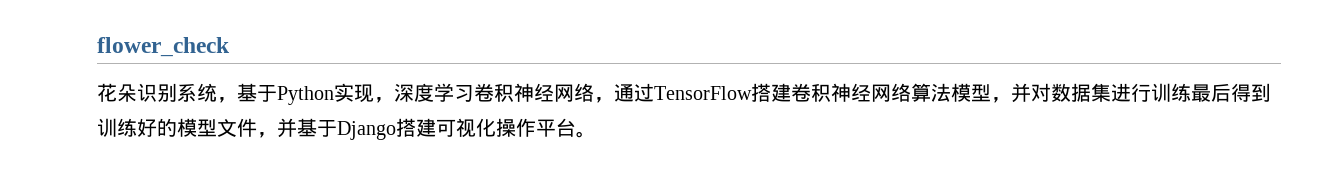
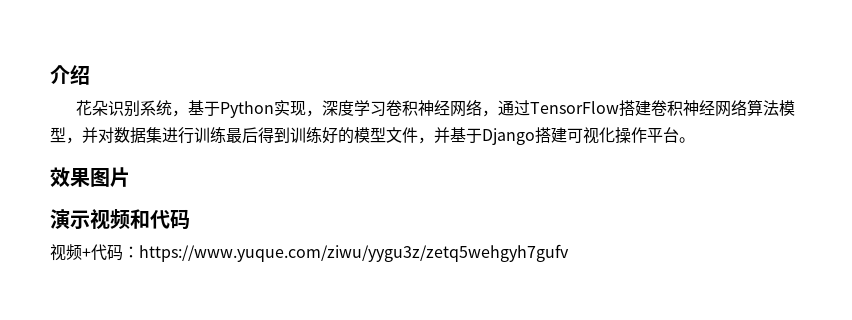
- flower_check
+ 介绍
+ 效果图片
+ 演示视频和代码
+ 视频+代码：https://www.yuque.com/ziwu/yygu3z/zetq5wehgyh7gufv

